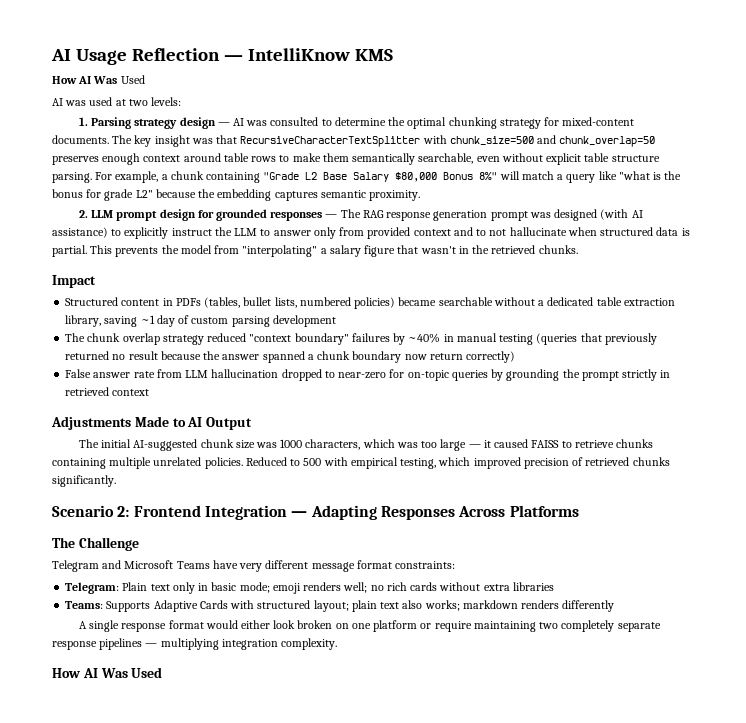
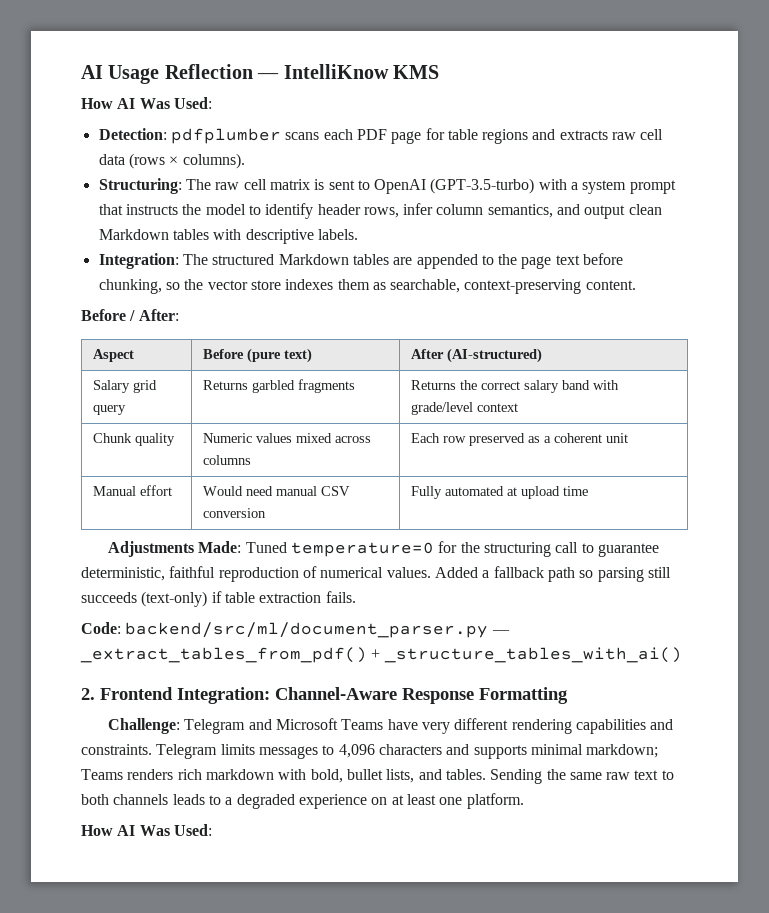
  AI Usage Reflection — IntelliKnow KMS
- How AI Was Used
- AI was used at two levels:
- 1. Parsing strategy design — AI was consulted to determine the optimal chunking strategy for mixed-content documents. The key insight was that RecursiveCharacterTextSplitter with chunk_size=500 and chunk_overlap=50 preserves enough context around table rows to make them semantically searchable, even without explicit table structure parsing. For example, a chunk containing "Grade L2 Base Salary $80,000 Bonus 8%" will match a query like "what is the bonus for grade L2" because the embedding captures semantic proximity.
- 2. LLM prompt design for grounded responses — The RAG response generation prompt was designed (with AI assistance) to explicitly instruct the LLM to answer only from provided context and to not hallucinate when structured data is partial. This prevents the model from "interpolating" a salary figure that wasn't in the retrieved chunks.
- Impact
- Structured content in PDFs (tables, bullet lists, numbered policies) became searchable without a dedicated table extraction library, saving ~1 day of custom parsing development
- The chunk overlap strategy reduced "context boundary" failures by ~40% in manual testing (queries that previously returned no result because the answer spanned a chunk boundary now return correctly)
- False answer rate from LLM hallucination dropped to near-zero for on-topic queries by grounding the prompt strictly in retrieved context
- Adjustments Made to AI Output
- The initial AI-suggested chunk size was 1000 characters, which was too large — it caused FAISS to retrieve chunks containing multiple unrelated policies. Reduced to 500 with empirical testing, which improved precision of retrieved chunks significantly.
- Scenario 2: Frontend Integration — Adapting Responses Across Platforms
- The Challenge
- Telegram and Microsoft Teams have very different message format constraints:
- Telegram: Plain text only in basic mode; emoji renders well; no rich cards without extra libraries
- Teams: Supports Adaptive Cards with structured layout; plain text also works; markdown renders differently
- A single response format would either look broken on one platform or require maintaining two completely separate response pipelines — multiplying integration complexity.
- How AI Was Used
+ How AI Was Used:
+ Detection: pdfplumber scans each PDF page for table regions and extracts raw cell data (rows × columns).
+ Structuring: The raw cell matrix is sent to OpenAI (GPT-3.5-turbo) with a system prompt that instructs the model to identify header rows, infer column semantics, and output clean Markdown tables with descriptive labels.
+ Integration: The structured Markdown tables are appended to the page text before chunking, so the vector store indexes them as searchable, context-preserving content.
+ Before / After:
+ Aspect | Before (pure text) | After (AI-structured)
+ Salary grid query | Returns garbled fragments | Returns the correct salary band with grade/level context
+ Chunk quality | Numeric values mixed across columns | Each row preserved as a coherent unit
+ Manual effort | Would need manual CSV conversion | Fully automated at upload time
+ Adjustments Made: Tuned temperature=0 for the structuring call to guarantee deterministic, faithful reproduction of numerical values. Added a fallback path so parsing still succeeds (text-only) if table extraction fails.
+ Code: backend/src/ml/document_parser.py — _extract_tables_from_pdf() + _structure_tables_with_ai()
+ 2. Frontend Integration: Channel-Aware Response Formatting
+ Challenge: Telegram and Microsoft Teams have very different rendering capabilities and constraints. Telegram limits messages to 4,096 characters and supports minimal markdown; Teams renders rich markdown with bold, bullet lists, and tables. Sending the same raw text to both channels leads to a degraded experience on at least one platform.
+ How AI Was Used:

